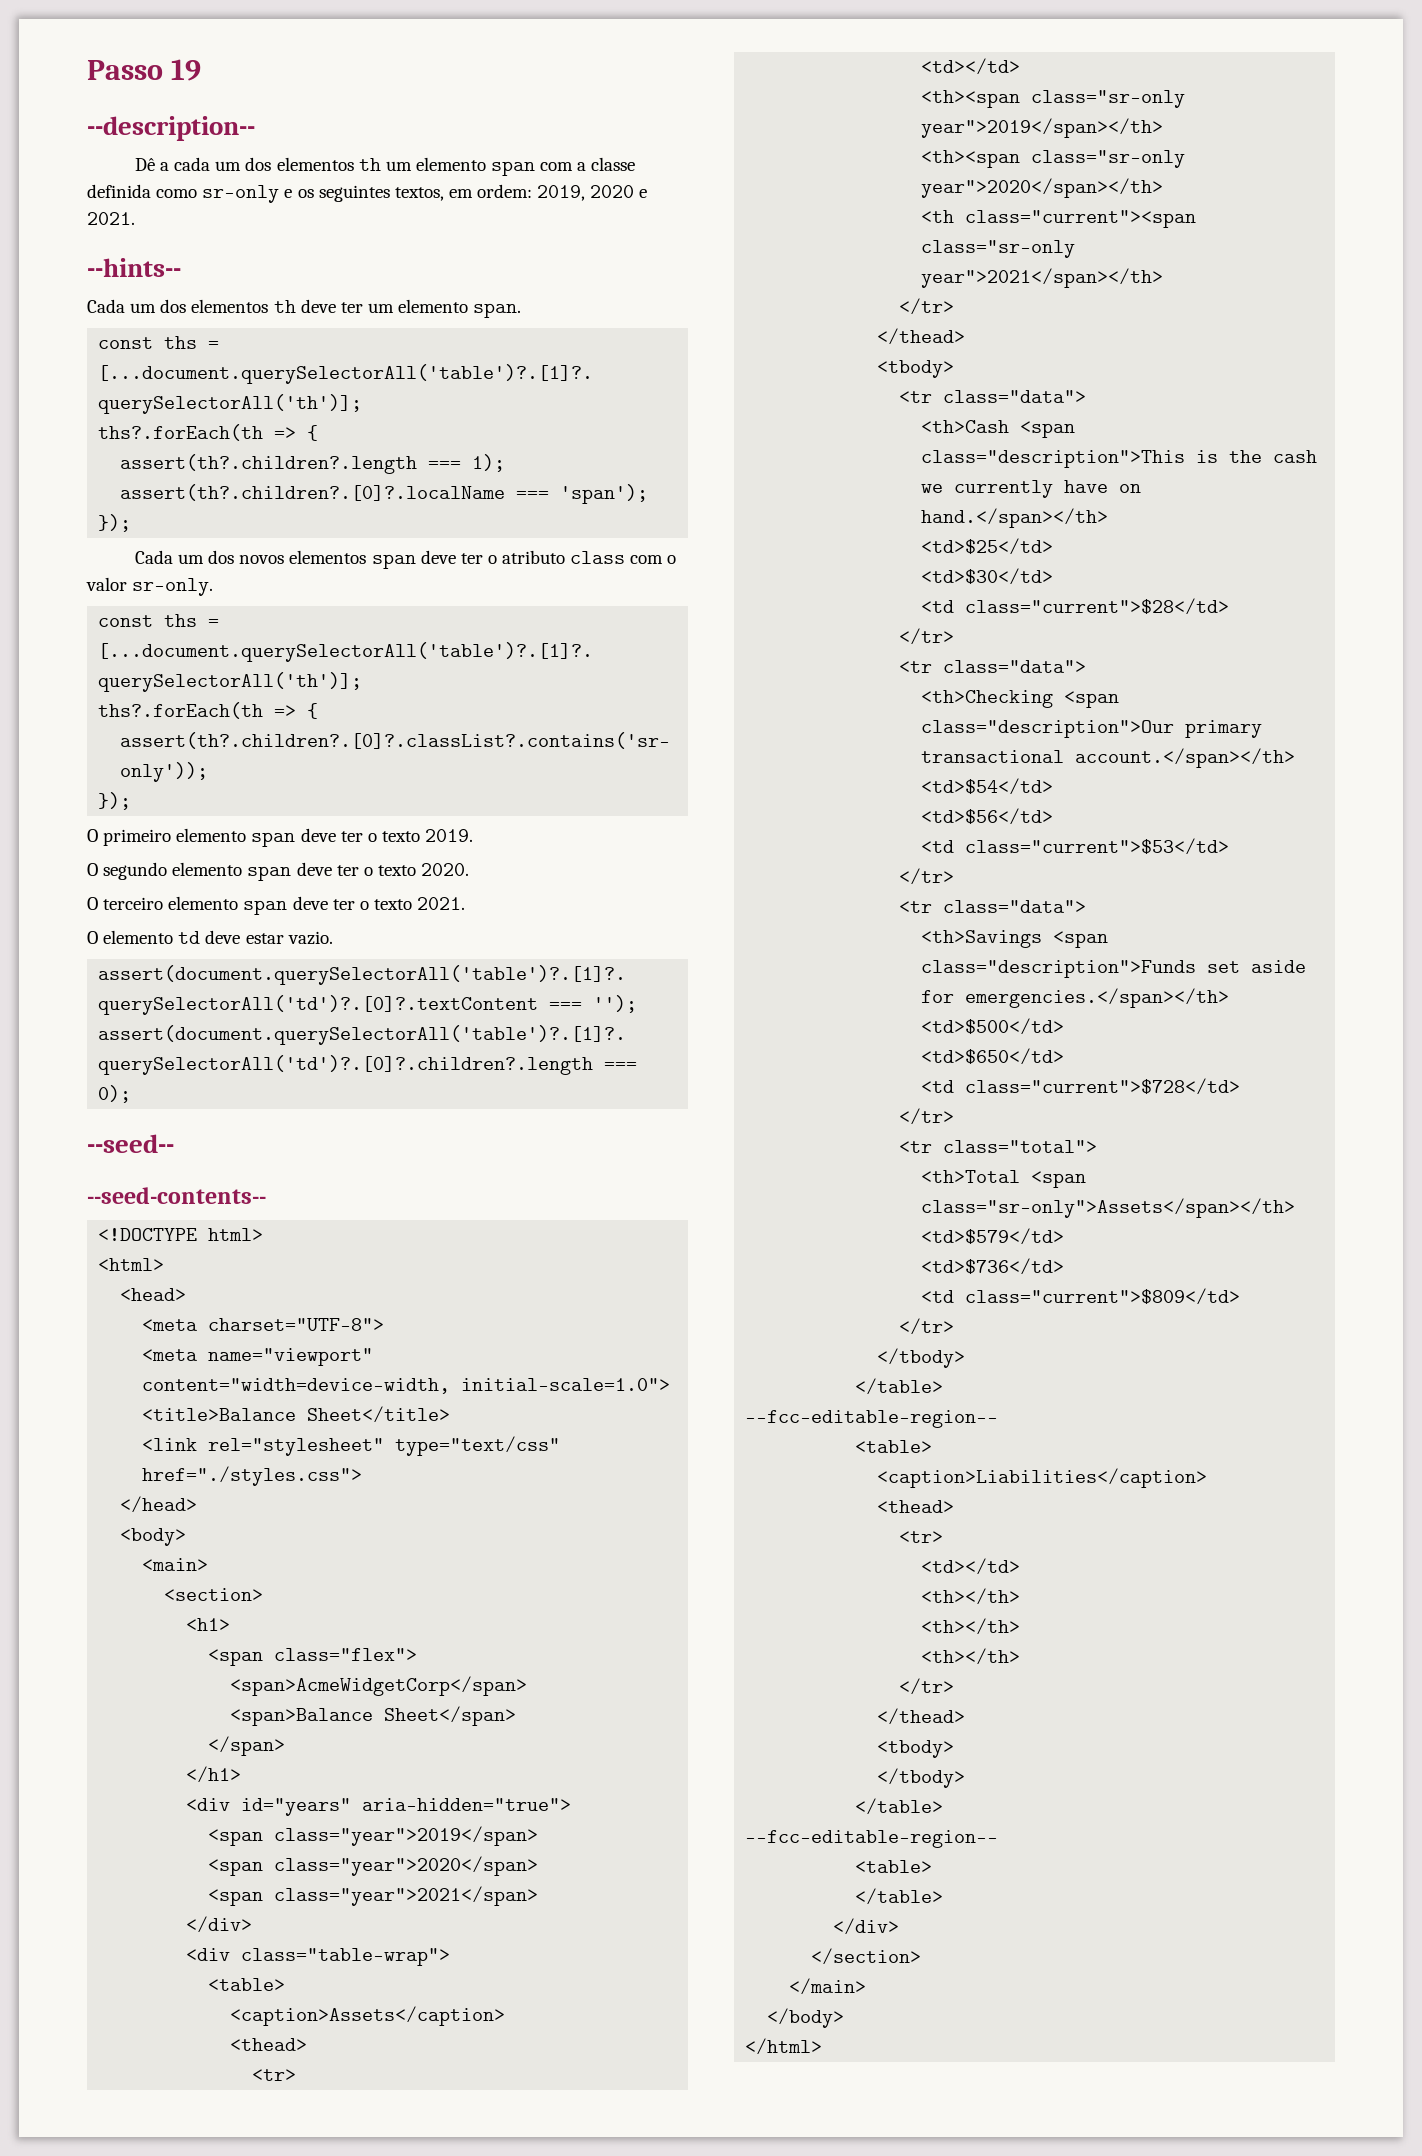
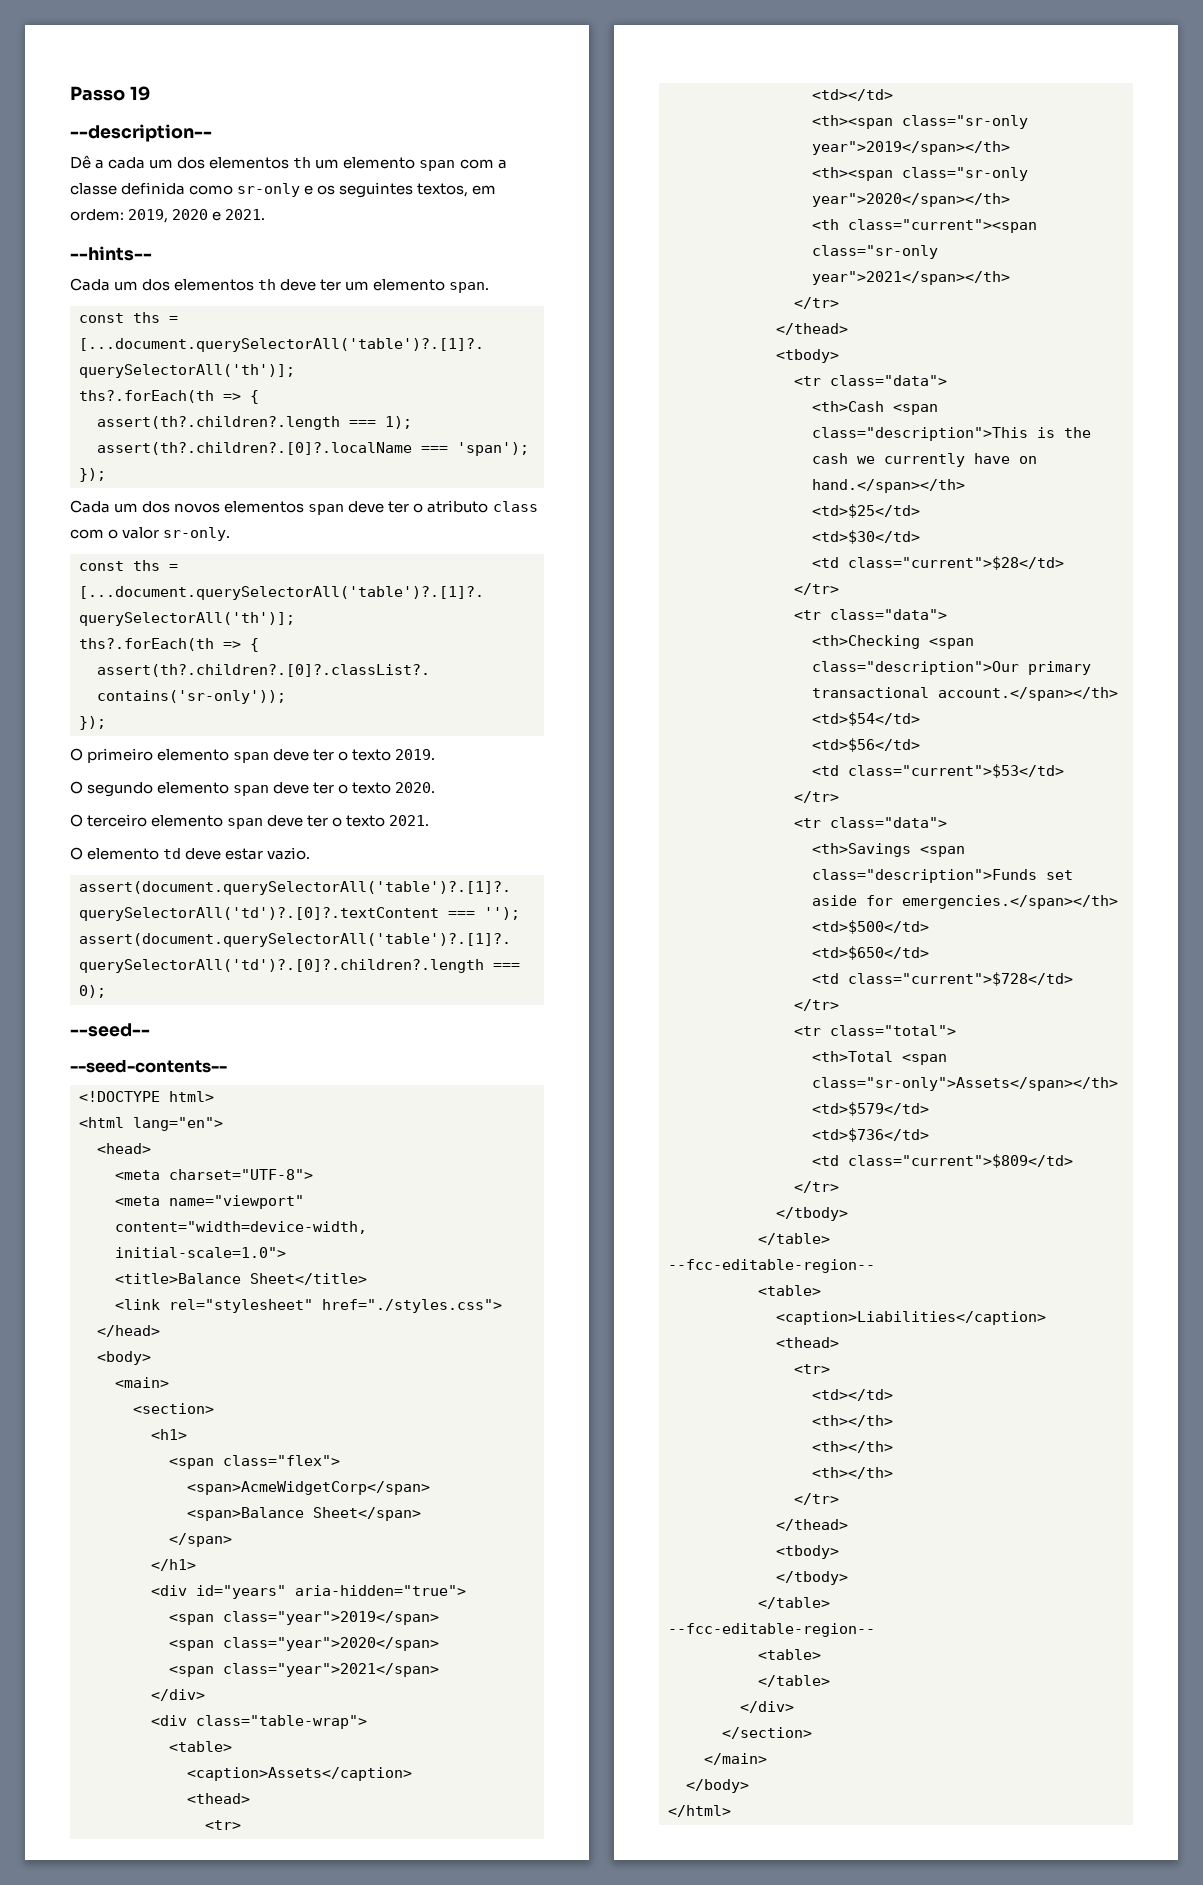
- <html>
+ <html lang="en">
- <link rel="stylesheet" type="text/css" href="./styles.css">
+ <link rel="stylesheet" href="./styles.css">

